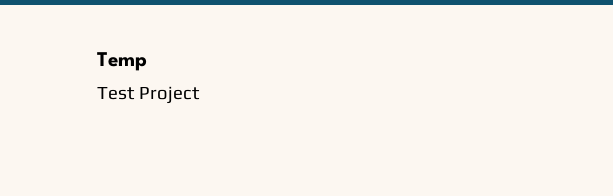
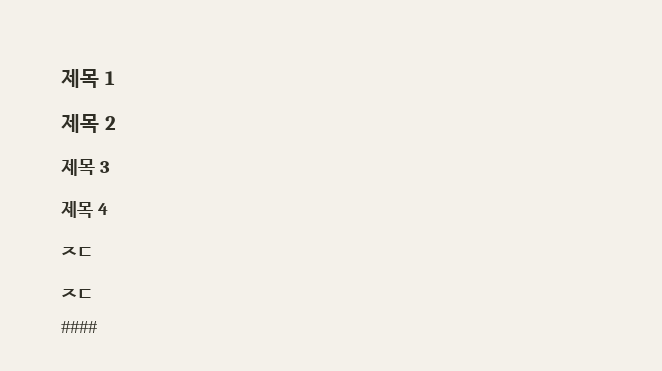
- Temp
- Test Project
+ 제목 1
+ 제목 2
+ 제목 3
+ 제목 4
+ ㅈㄷ
+ ㅈㄷ
+ ####

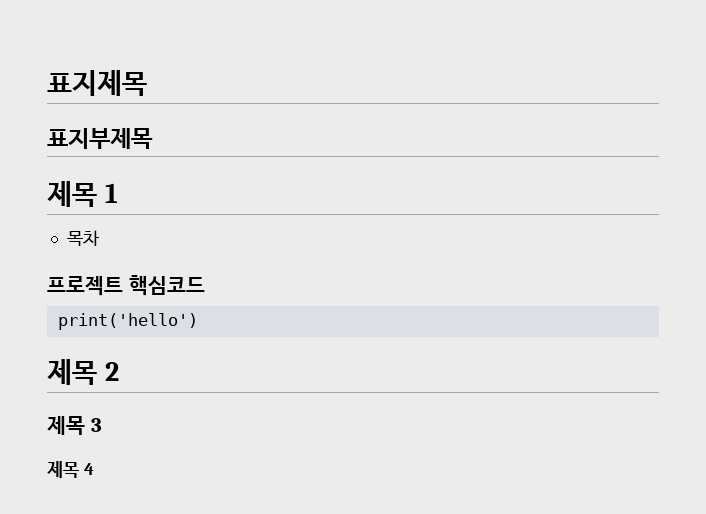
+ 표지제목
+ 표지부제목
+ 목차
+ 프로젝트 핵심코드
+ print('hello')
  제목 4
- ㅈㄷ
- ㅈㄷ
- ####

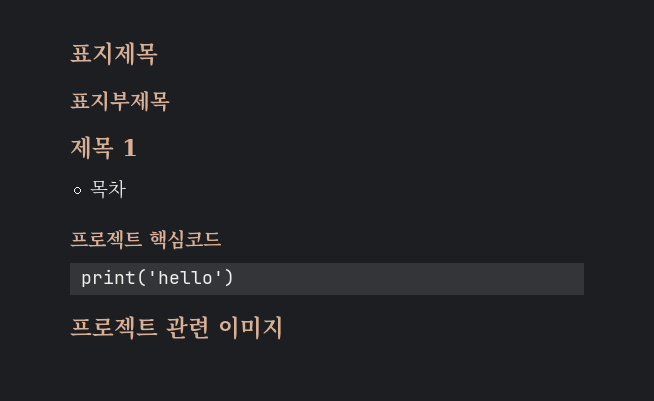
- 제목 2
- 제목 3
- 제목 4
+ 프로젝트 관련 이미지

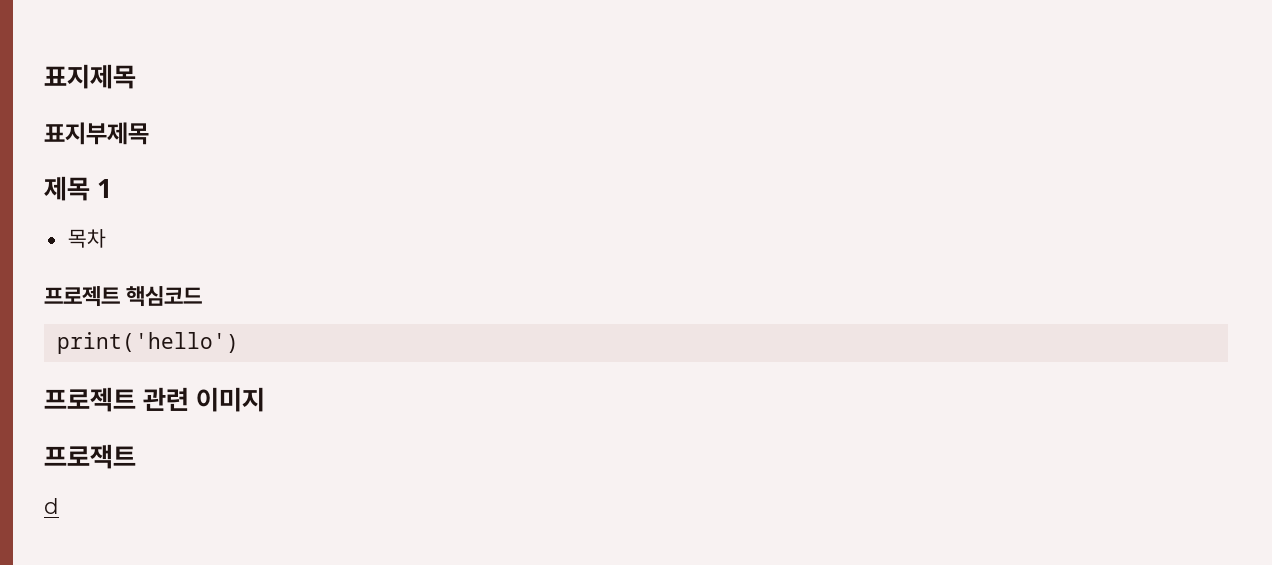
+ 프로잭트
+ d

